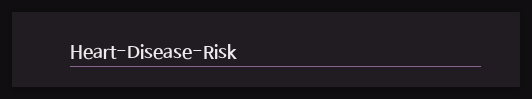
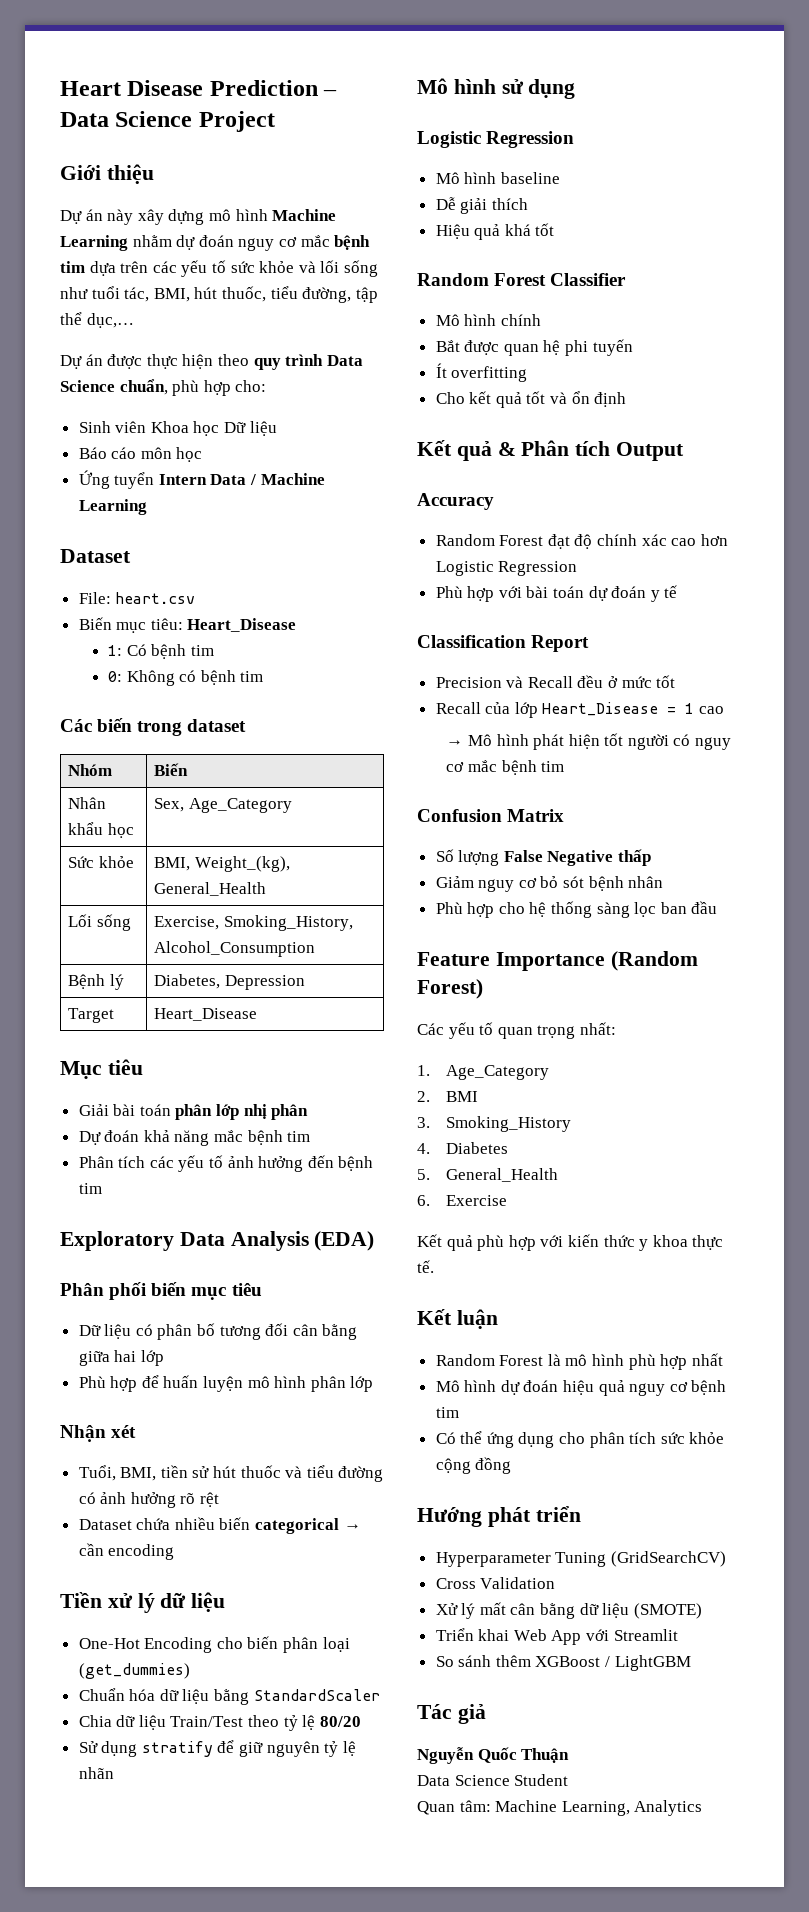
- Heart-Disease-Risk
+ Heart Disease Prediction – Data Science Project
+ Giới thiệu
+ Dự án này xây dựng mô hình Machine Learning nhằm dự đoán nguy cơ mắc bệnh tim dựa trên các yếu tố sức khỏe và lối sống như tuổi tác, BMI, hút thuốc, tiểu đường, tập thể dục,…
+ Dự án được thực hiện theo quy trình Data Science chuẩn, phù hợp cho:
+ Sinh viên Khoa học Dữ liệu
+ Báo cáo môn học
+ Ứng tuyển Intern Data / Machine Learning
+ Dataset
+ File: heart.csv
+ Biến mục tiêu: Heart_Disease
+ 1: Có bệnh tim
+ 0: Không có bệnh tim
+ Các biến trong dataset
+ Nhóm | Biến
+ Nhân khẩu học | Sex, Age_Category
+ Sức khỏe | BMI, Weight_(kg), General_Health
+ Lối sống | Exercise, Smoking_History, Alcohol_Consumption
+ Bệnh lý | Diabetes, Depression
+ Target | Heart_Disease
+ Mục tiêu
+ Giải bài toán phân lớp nhị phân
+ Dự đoán khả năng mắc bệnh tim
+ Phân tích các yếu tố ảnh hưởng đến bệnh tim
+ Exploratory Data Analysis (EDA)
+ Phân phối biến mục tiêu
+ Dữ liệu có phân bố tương đối cân bằng giữa hai lớp
+ Phù hợp để huấn luyện mô hình phân lớp
+ Nhận xét
+ Tuổi, BMI, tiền sử hút thuốc và tiểu đường có ảnh hưởng rõ rệt
+ Dataset chứa nhiều biến categorical → cần encoding
+ Tiền xử lý dữ liệu
+ One-Hot Encoding cho biến phân loại (get_dummies)
+ Chuẩn hóa dữ liệu bằng StandardScaler
+ Chia dữ liệu Train/Test theo tỷ lệ 80/20
+ Sử dụng stratify để giữ nguyên tỷ lệ nhãn
+ Mô hình sử dụng
+ Logistic Regression
+ Mô hình baseline
+ Dễ giải thích
+ Hiệu quả khá tốt
+ Random Forest Classifier
+ Mô hình chính
+ Bắt được quan hệ phi tuyến
+ Ít overfitting
+ Cho kết quả tốt và ổn định
+ Kết quả & Phân tích Output
+ Accuracy
+ Random Forest đạt độ chính xác cao hơn Logistic Regression
+ Phù hợp với bài toán dự đoán y tế
+ Classification Report
+ Precision và Recall đều ở mức tốt
+ Recall của lớp Heart_Disease = 1 cao
+ → Mô hình phát hiện tốt người có nguy cơ mắc bệnh tim
+ Confusion Matrix
+ Số lượng False Negative thấp
+ Giảm nguy cơ bỏ sót bệnh nhân
+ Phù hợp cho hệ thống sàng lọc ban đầu
+ Feature Importance (Random Forest)
+ Các yếu tố quan trọng nhất:
+ 1. Age_Category
+ 2. BMI
+ 3. Smoking_History
+ 4. Diabetes
+ 5. General_Health
+ 6. Exercise
+ Kết quả phù hợp với kiến thức y khoa thực tế.
+ Kết luận
+ Random Forest là mô hình phù hợp nhất
+ Mô hình dự đoán hiệu quả nguy cơ bệnh tim
+ Có thể ứng dụng cho phân tích sức khỏe cộng đồng
+ Hướng phát triển
+ Hyperparameter Tuning (GridSearchCV)
+ Cross Validation
+ Xử lý mất cân bằng dữ liệu (SMOTE)
+ Triển khai Web App với Streamlit
+ So sánh thêm XGBoost / LightGBM
+ Tác giả
+ Nguyễn Quốc Thuận
+ Data Science Student
+ Quan tâm: Machine Learning, Analytics

